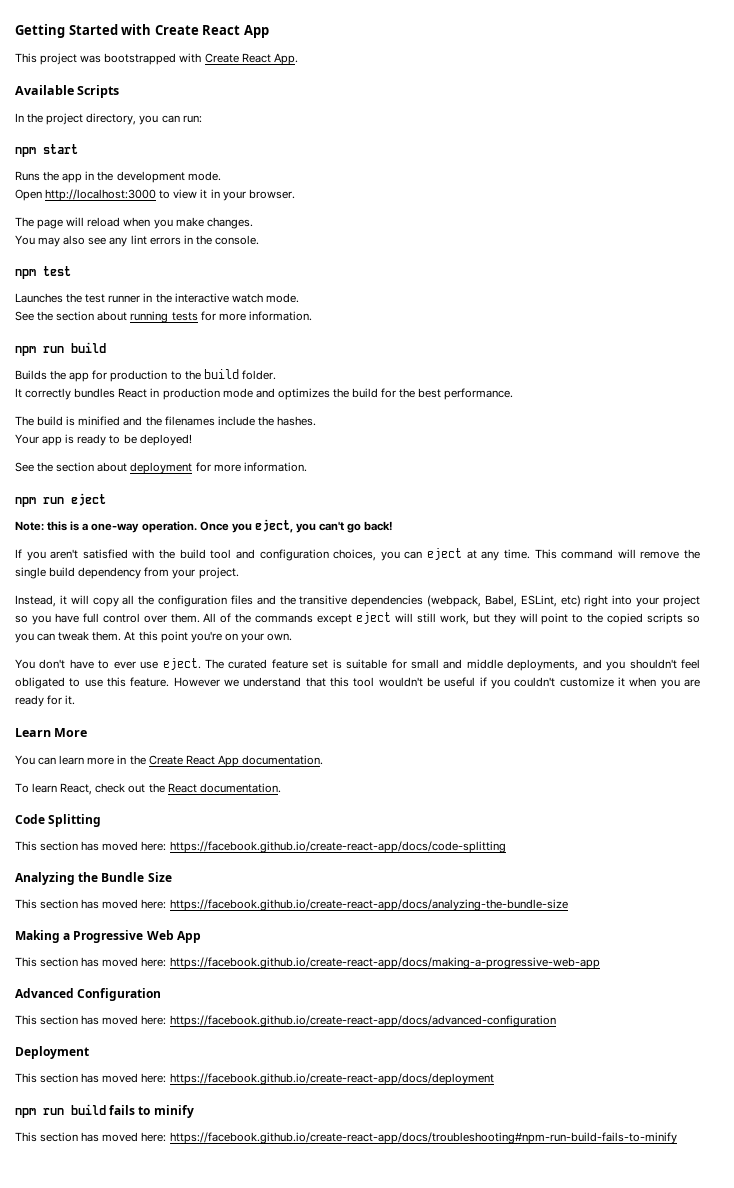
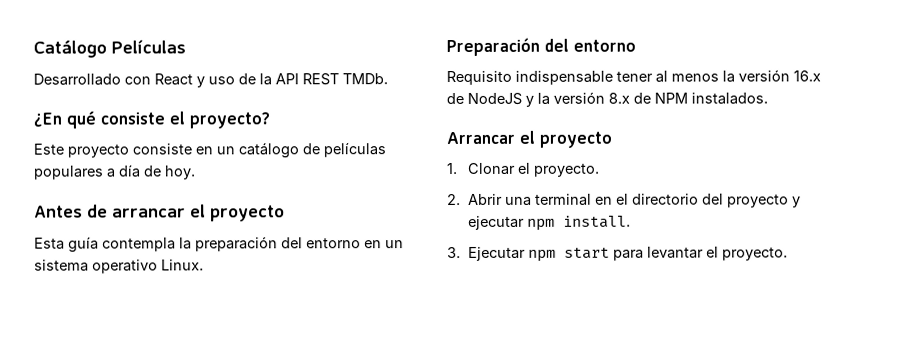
- Getting Started with Create React App
- This project was bootstrapped with Create React App.
- Available Scripts
- In the project directory, you can run:
- npm start
- Runs the app in the development mode.
- Open http://localhost:3000 to view it in your browser.
- The page will reload when you make changes.
- You may also see any lint errors in the console.
- npm test
- Launches the test runner in the interactive watch mode.
- See the section about running tests for more information.
- npm run build
- Builds the app for production to the build folder.
- It correctly bundles React in production mode and optimizes the build for the best performance.
- The build is minified and the filenames include the hashes.
- Your app is ready to be deployed!
- See the section about deployment for more information.
- npm run eject
- Note: this is a one-way operation. Once you eject, you can't go back!
- If you aren't satisfied with the build tool and configuration choices, you can eject at any time. This command will remove the single build dependency from your project.
- Instead, it will copy all the configuration files and the transitive dependencies (webpack, Babel, ESLint, etc) right into your project so you have full control over them. All of the commands except eject will still work, but they will point to the copied scripts so you can tweak them. At this point you're on your own.
- You don't have to ever use eject. The curated feature set is suitable for small and middle deployments, and you shouldn't feel obligated to use this feature. However we understand that this tool wouldn't be useful if you couldn't customize it when you are ready for it.
- Learn More
- You can learn more in the Create React App documentation.
- To learn React, check out the React documentation.
- Code Splitting
- This section has moved here: https://facebook.github.io/create-react-app/docs/code-splitting
- Analyzing the Bundle Size
- This section has moved here: https://facebook.github.io/create-react-app/docs/analyzing-the-bundle-size
- Making a Progressive Web App
- This section has moved here: https://facebook.github.io/create-react-app/docs/making-a-progressive-web-app
- Advanced Configuration
- This section has moved here: https://facebook.github.io/create-react-app/docs/advanced-configuration
- Deployment
- This section has moved here: https://facebook.github.io/create-react-app/docs/deployment
- npm run build fails to minify
- This section has moved here: https://facebook.github.io/create-react-app/docs/troubleshooting#npm-run-build-fails-to-minify
+ Catálogo Películas
+ Desarrollado con React y uso de la API REST TMDb.
+ ¿En qué consiste el proyecto?
+ Este proyecto consiste en un catálogo de películas populares a día de hoy.
+ Antes de arrancar el proyecto
+ Esta guía contempla la preparación del entorno en un sistema operativo Linux.
+ Preparación del entorno
+ Requisito indispensable tener al menos la versión 16.x de NodeJS y la versión 8.x de NPM instalados.
+ Arrancar el proyecto
+ 1. Clonar el proyecto.
+ 2. Abrir una terminal en el directorio del proyecto y ejecutar npm install.
+ 3. Ejecutar npm start para levantar el proyecto.

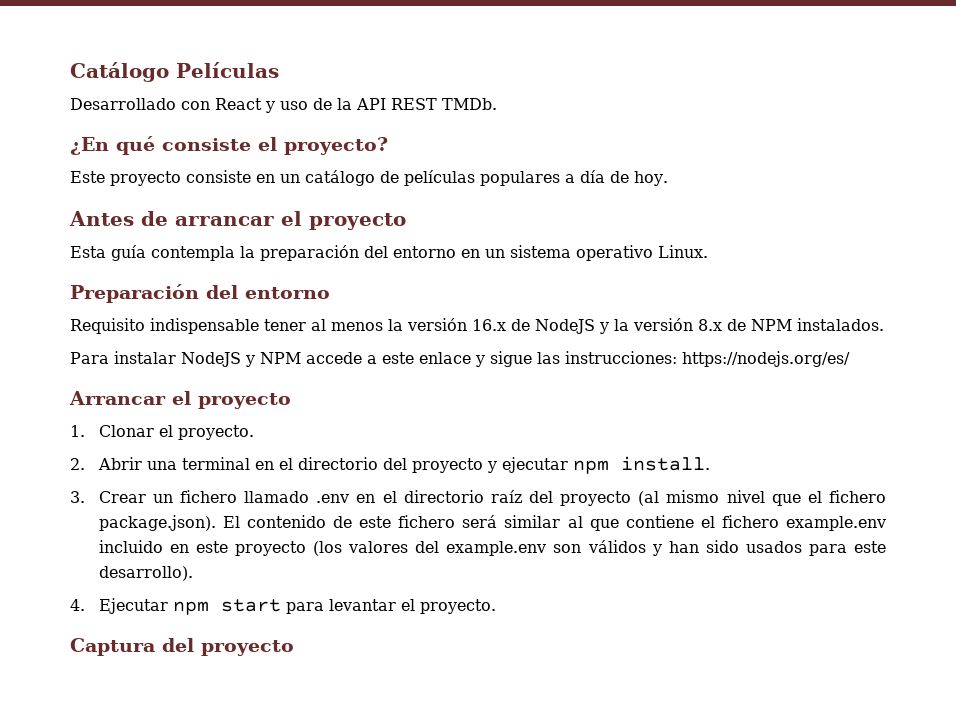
+ Para instalar NodeJS y NPM accede a este enlace y sigue las instrucciones: https://nodejs.org/es/
- 3. Ejecutar npm start para levantar el proyecto.
+ 3. Crear un fichero llamado .env en el directorio raíz del proyecto (al mismo nivel que el fichero package.json). El contenido de este fichero será similar al que contiene el fichero example.env incluido en este proyecto (los valores del example.env son válidos y han sido usados para este desarrollo).
+ 4. Ejecutar npm start para levantar el proyecto.
+ Captura del proyecto

